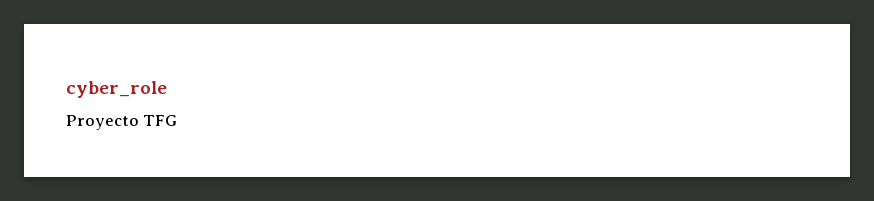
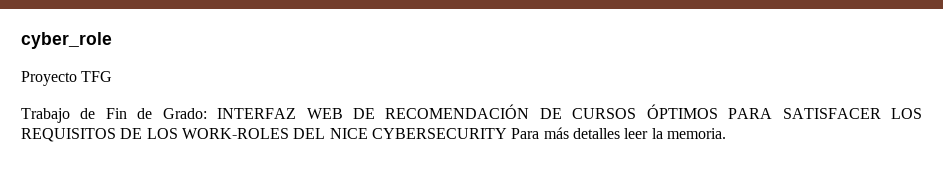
+ Trabajo de Fin de Grado: INTERFAZ WEB DE RECOMENDACIÓN DE CURSOS ÓPTIMOS PARA SATISFACER LOS REQUISITOS DE LOS WORK-ROLES DEL NICE CYBERSECURITY Para más detalles leer la memoria.

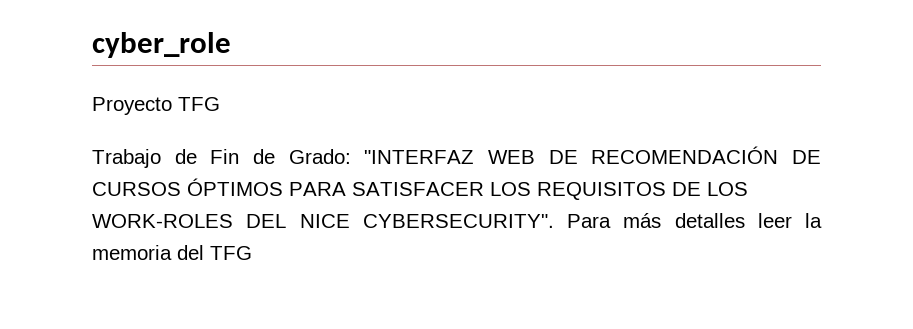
- Trabajo de Fin de Grado: INTERFAZ WEB DE RECOMENDACIÓN DE CURSOS ÓPTIMOS PARA SATISFACER LOS REQUISITOS DE LOS WORK-ROLES DEL NICE CYBERSECURITY Para más detalles leer la memoria.
+ Trabajo de Fin de Grado: "INTERFAZ WEB DE RECOMENDACIÓN DE CURSOS ÓPTIMOS PARA SATISFACER LOS REQUISITOS DE LOS WORK-ROLES DEL NICE CYBERSECURITY". Para más detalles leer la memoria del TFG

